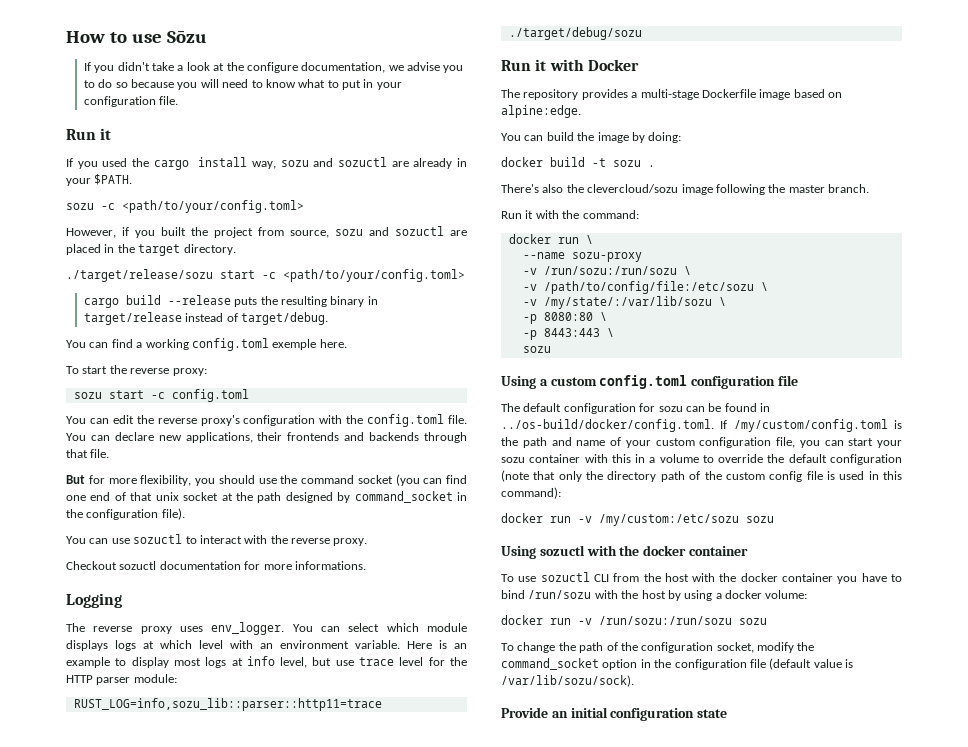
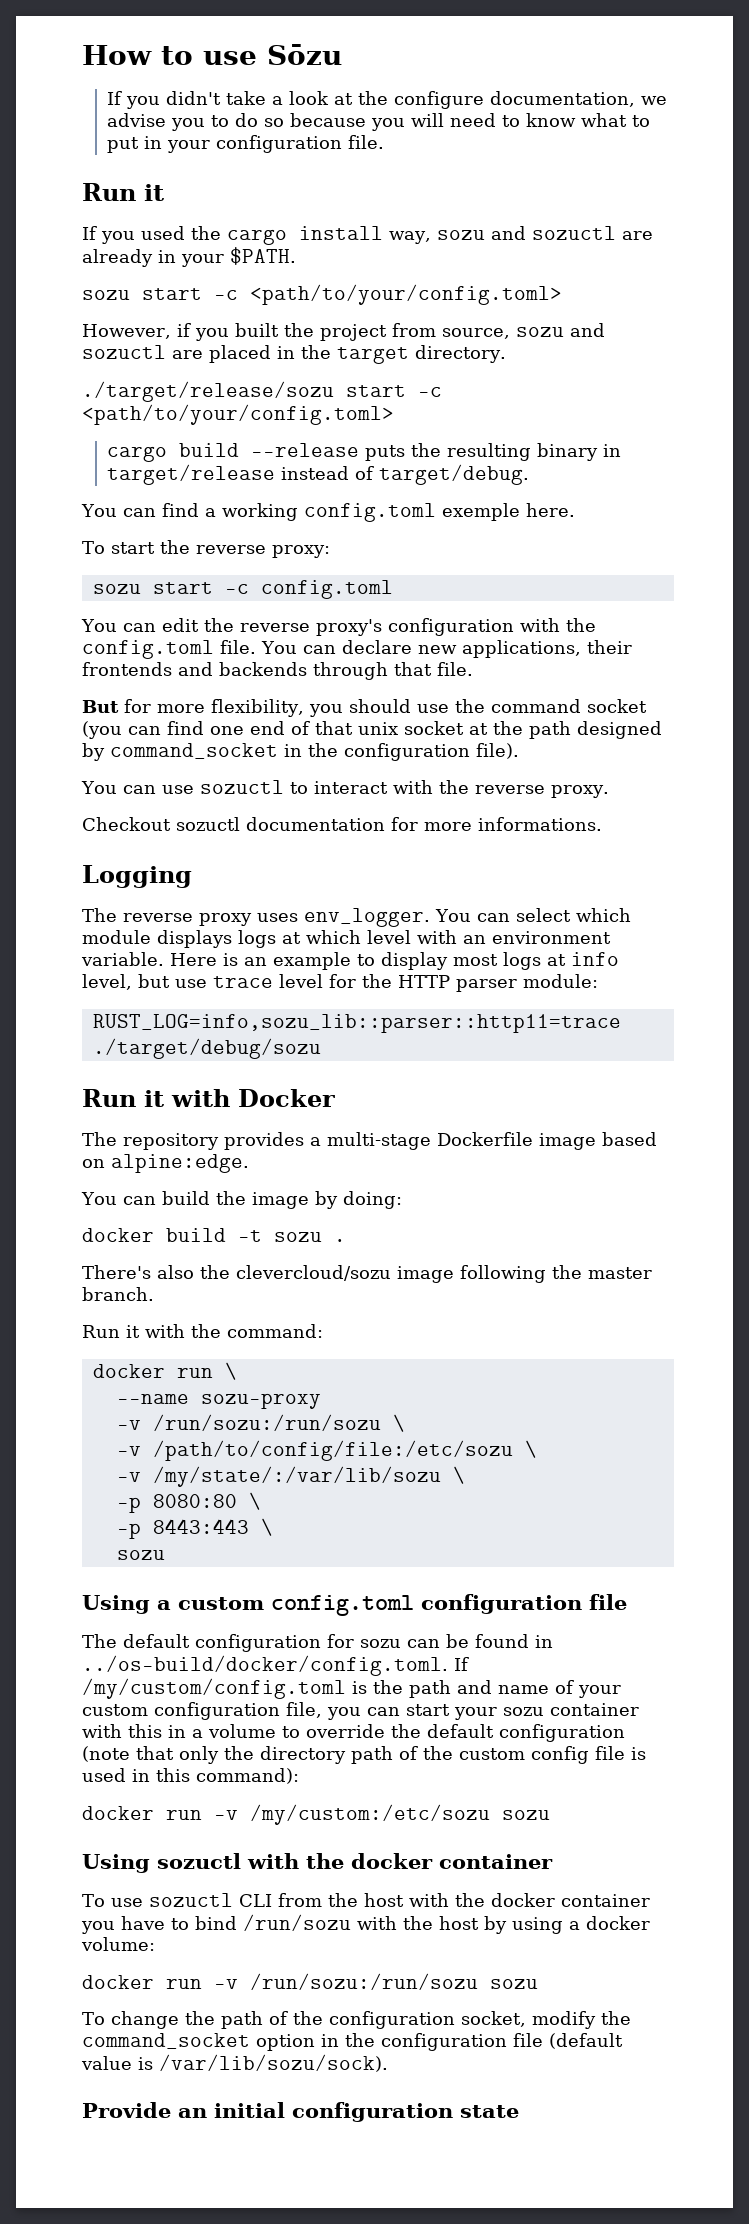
- sozu -c <path/to/your/config.toml>
+ sozu start -c <path/to/your/config.toml>

